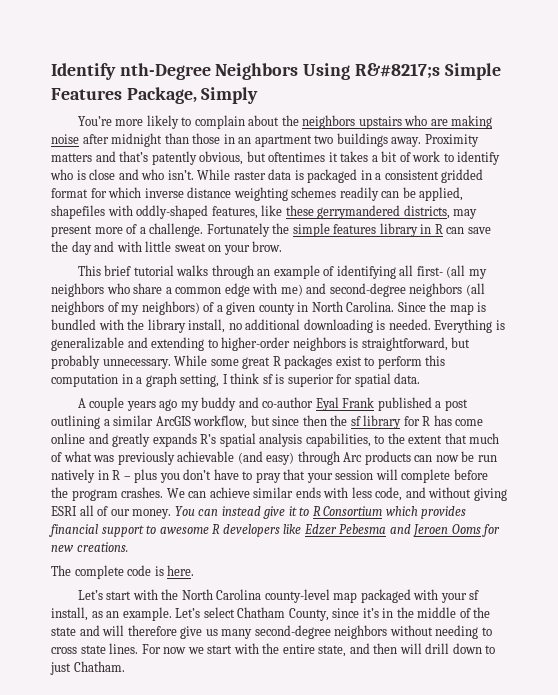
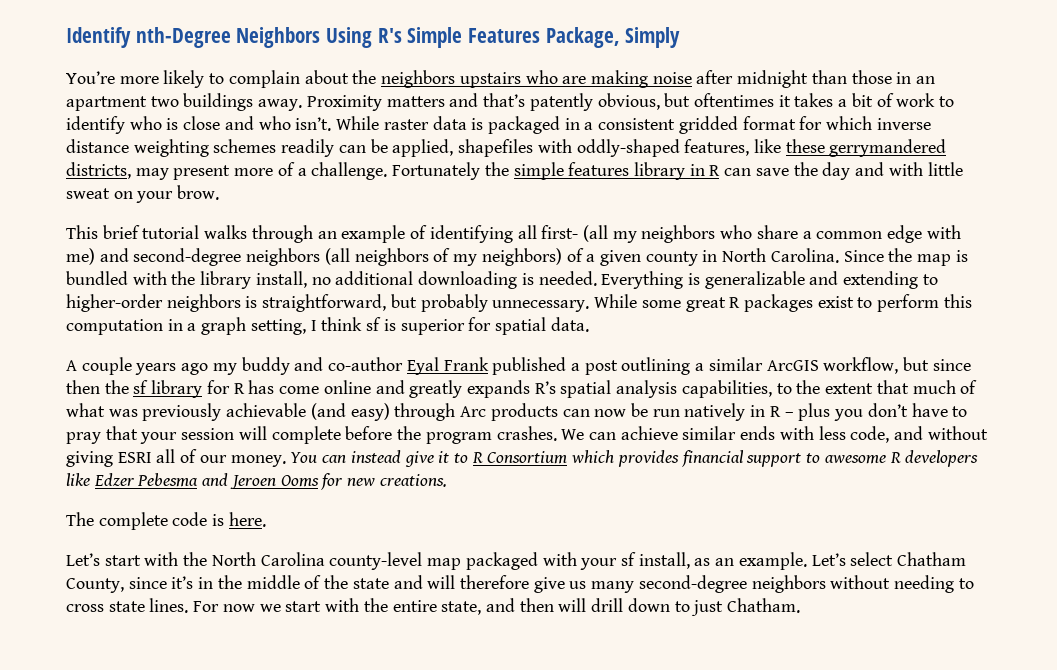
- Identify nth-Degree Neighbors Using R&#8217;s Simple Features Package, Simply
+ Identify nth-Degree Neighbors Using R's Simple Features Package, Simply

